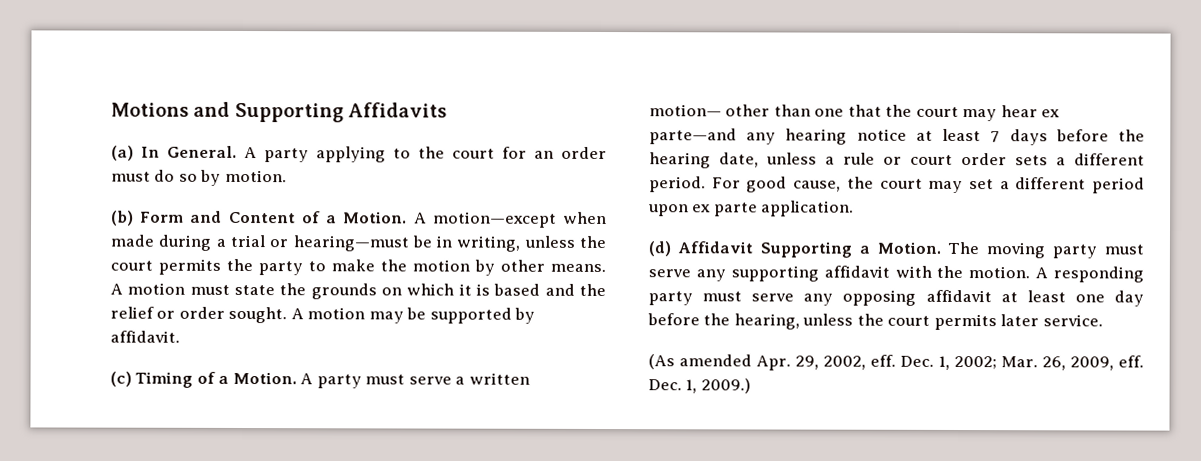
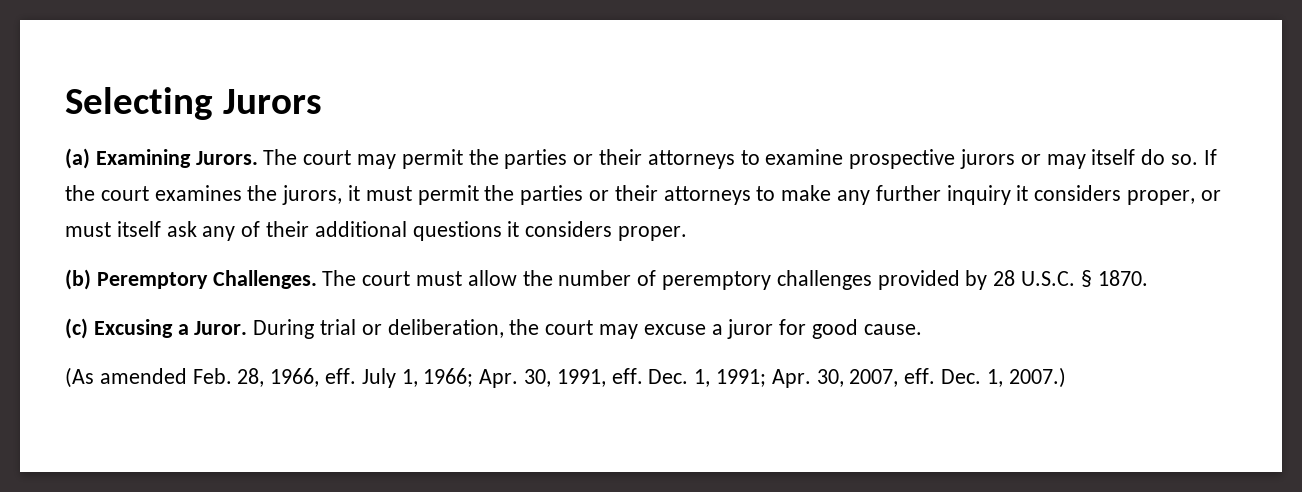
- Motions and Supporting Affidavits
- (a) In General. A party applying to the court for an order must do so by motion.
- (b) Form and Content of a Motion. A motion—except when made during a trial or hearing—must be in writing, unless the court permits the party to make the motion by other means. A motion must state the grounds on which it is based and the relief or order sought. A motion may be supported by affidavit.
- (c) Timing of a Motion. A party must serve a written motion— other than one that the court may hear ex parte—and any hearing notice at least 7 days before the hearing date, unless a rule or court order sets a different period. For good cause, the court may set a different period upon ex parte application.
- (d) Affidavit Supporting a Motion. The moving party must serve any supporting affidavit with the motion. A responding party must serve any opposing affidavit at least one day before the hearing, unless the court permits later service.
- (As amended Apr. 29, 2002, eff. Dec. 1, 2002; Mar. 26, 2009, eff. Dec. 1, 2009.)
+ Selecting Jurors
+ (a) Examining Jurors. The court may permit the parties or their attorneys to examine prospective jurors or may itself do so. If the court examines the jurors, it must permit the parties or their attorneys to make any further inquiry it considers proper, or must itself ask any of their additional questions it considers proper.
+ (b) Peremptory Challenges. The court must allow the number of peremptory challenges provided by 28 U.S.C. § 1870.
+ (c) Excusing a Juror. During trial or deliberation, the court may excuse a juror for good cause.
+ (As amended Feb. 28, 1966, eff. July 1, 1966; Apr. 30, 1991, eff. Dec. 1, 1991; Apr. 30, 2007, eff. Dec. 1, 2007.)

